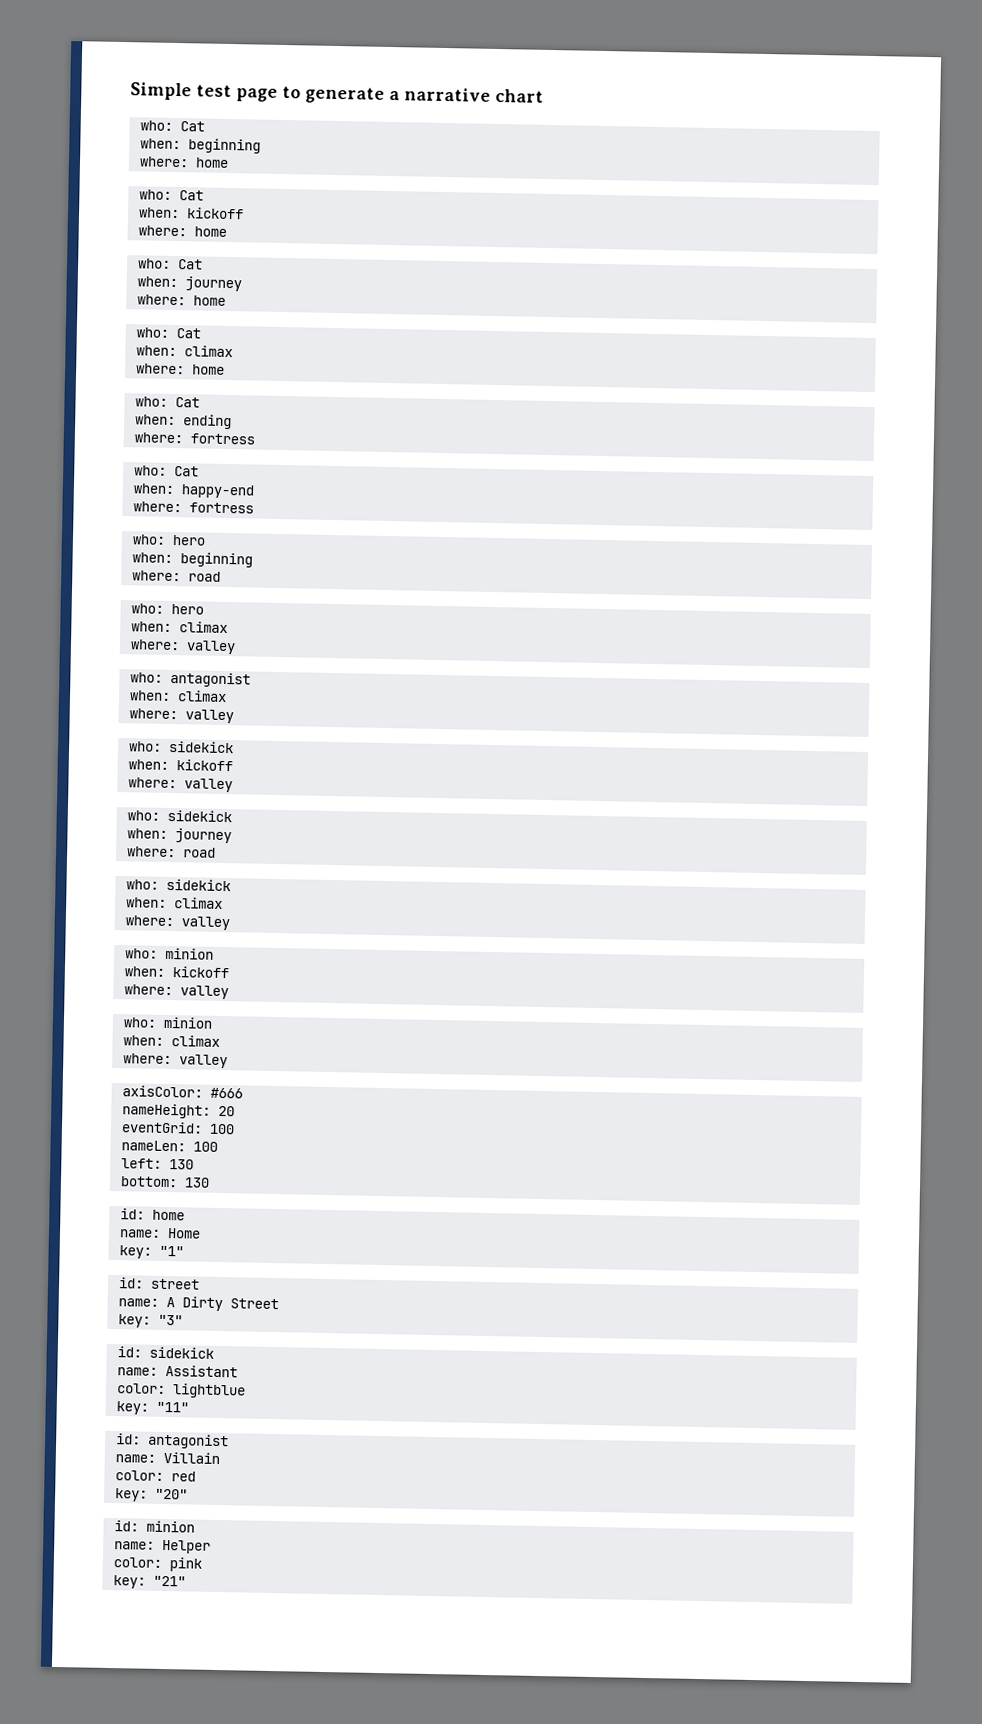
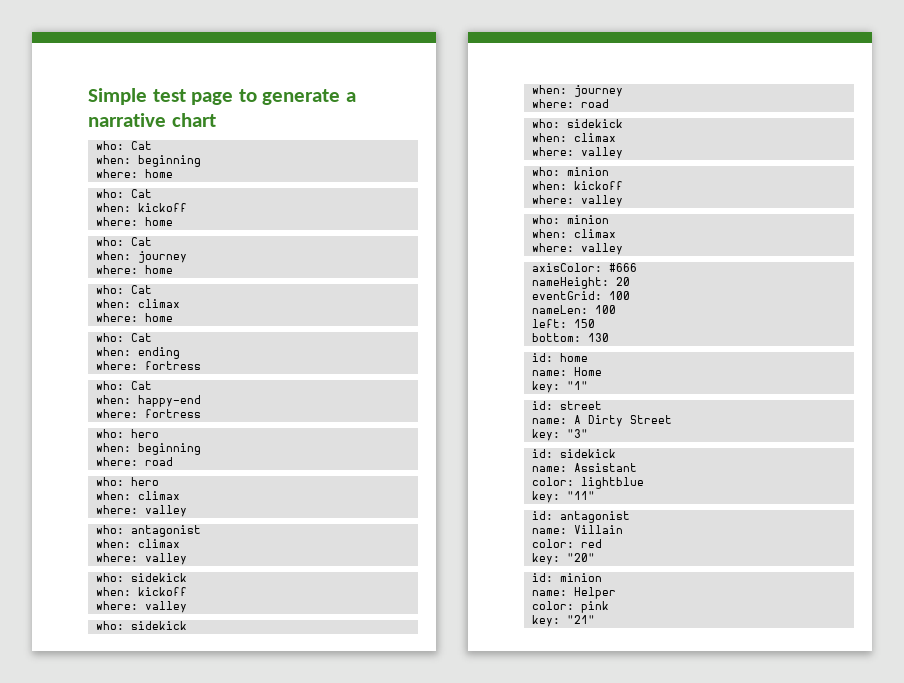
- left: 130
+ left: 150

